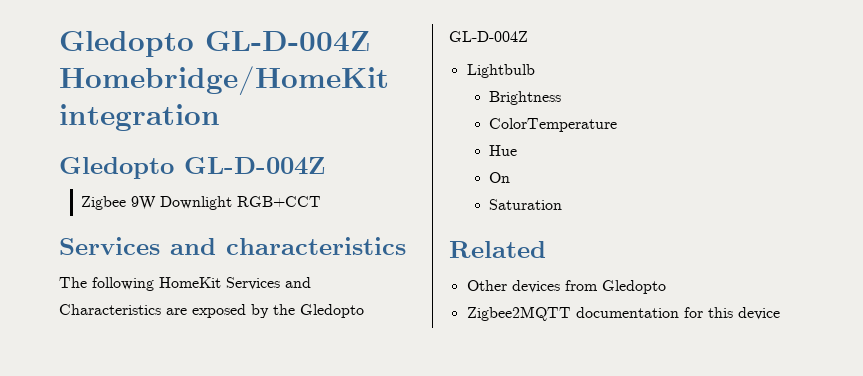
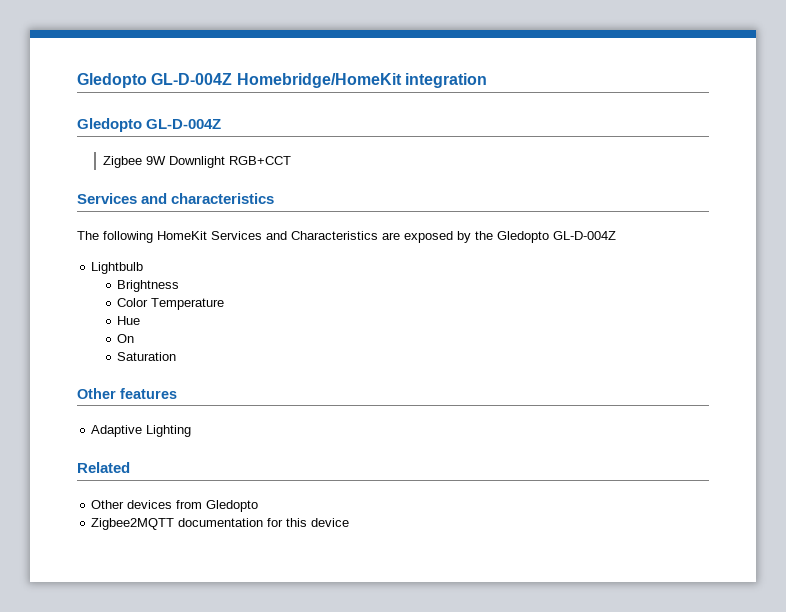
- ColorTemperature
+ Color Temperature
+ Other features
+ Adaptive Lighting

